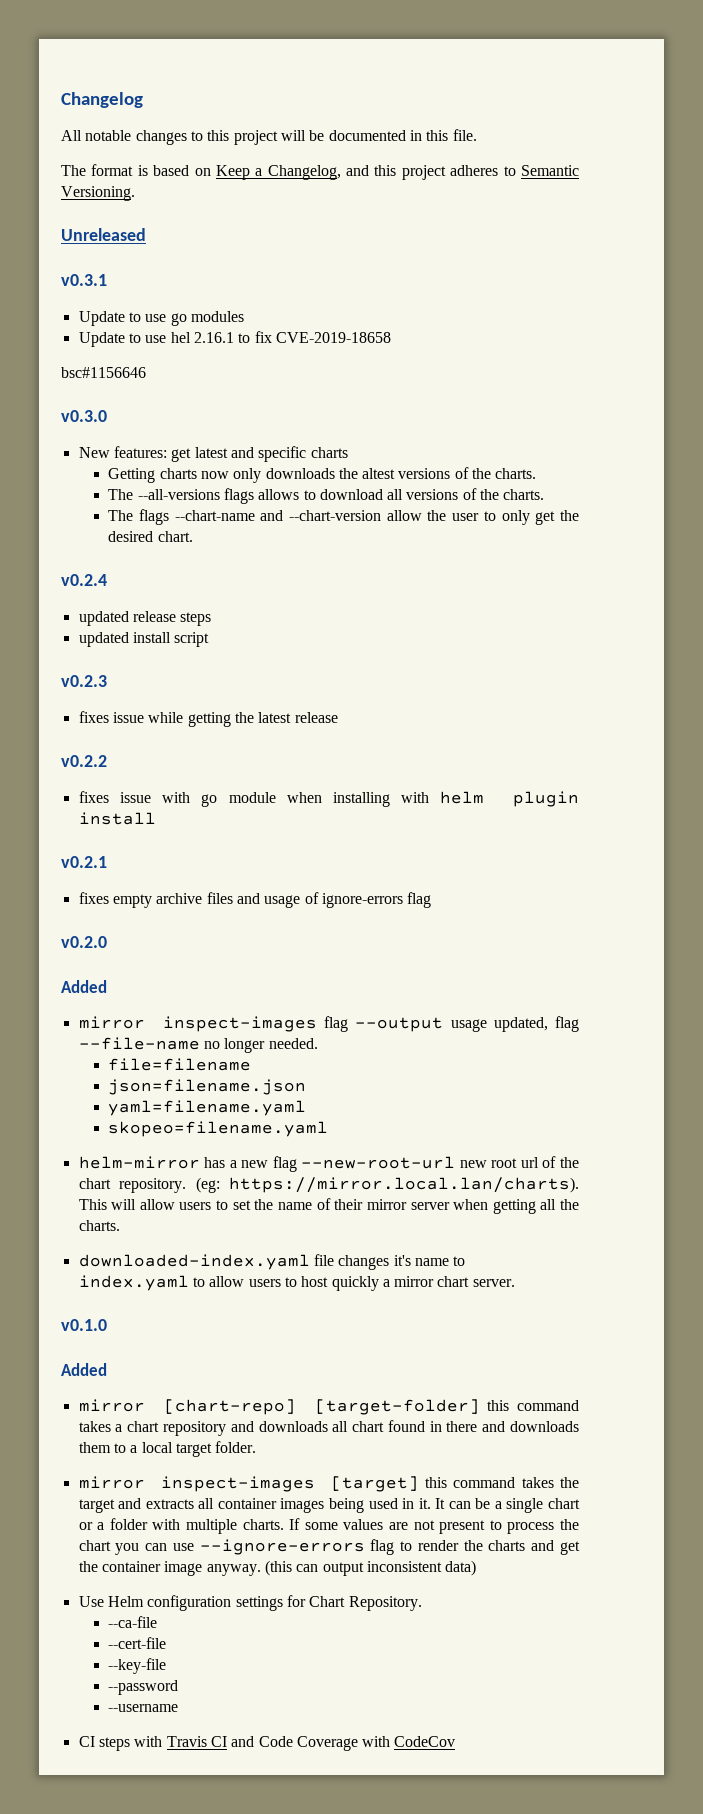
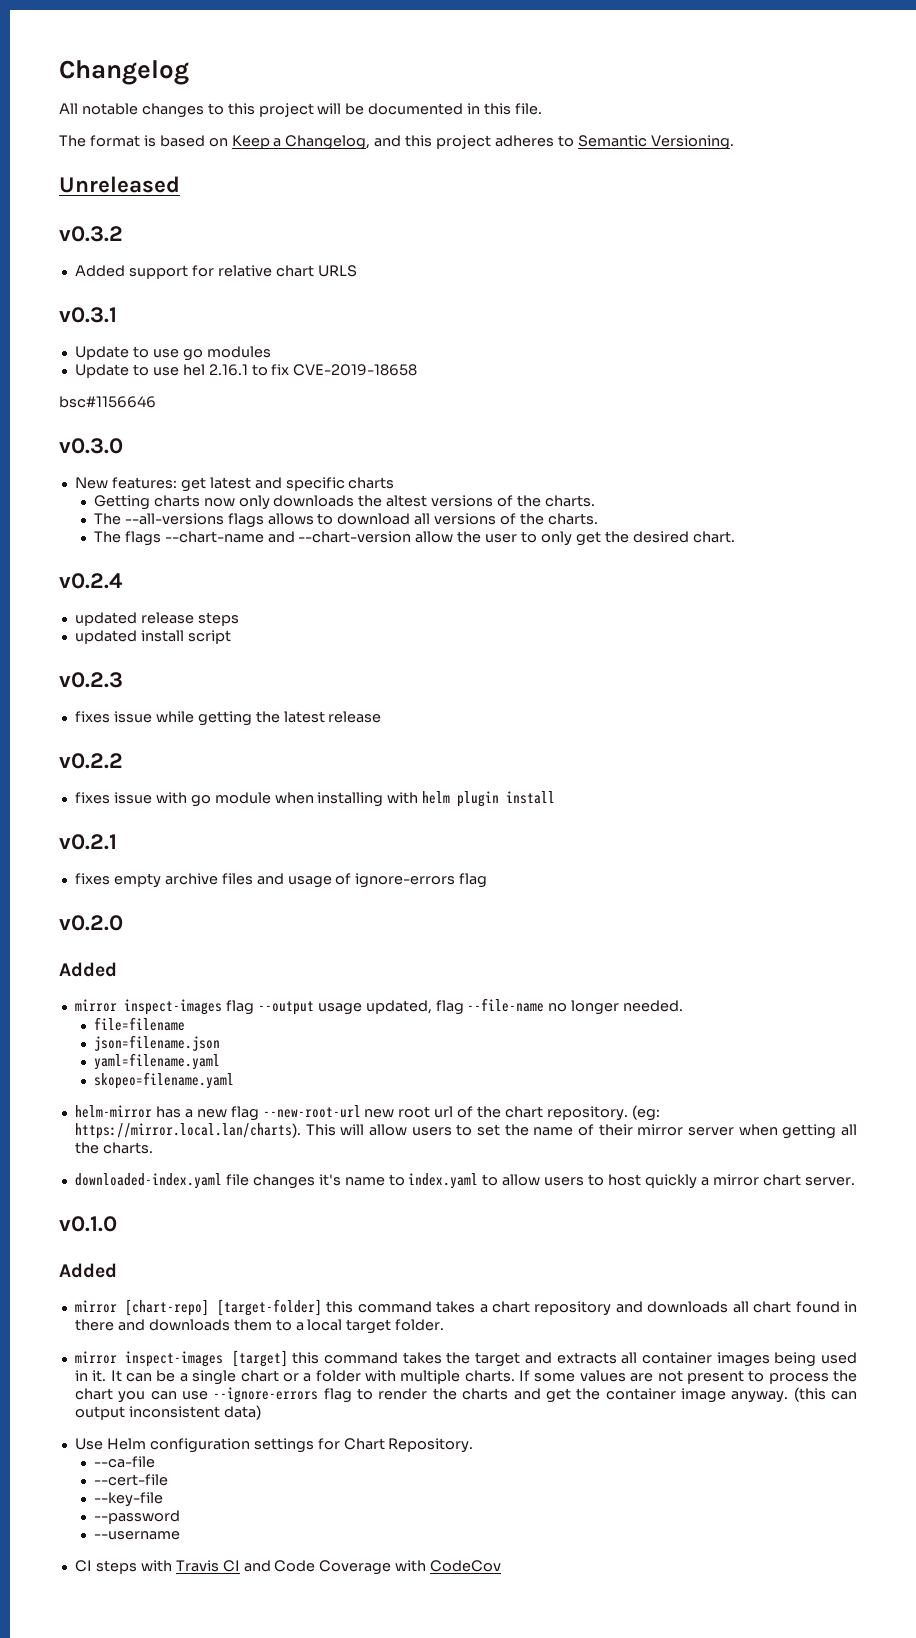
+ v0.3.2
+ Added support for relative chart URLS

